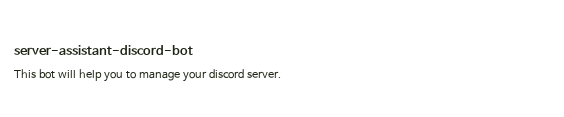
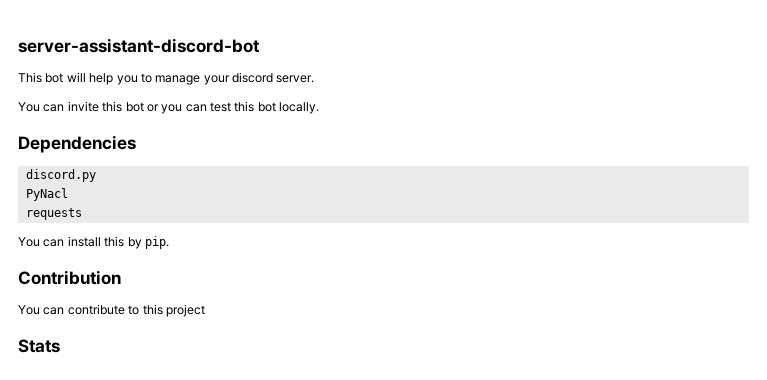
+ You can invite this bot or you can test this bot locally.
+ Dependencies
+ discord.py
+ PyNacl
+ requests
+ You can install this by pip.
+ Contribution
+ You can contribute to this project
+ Stats

